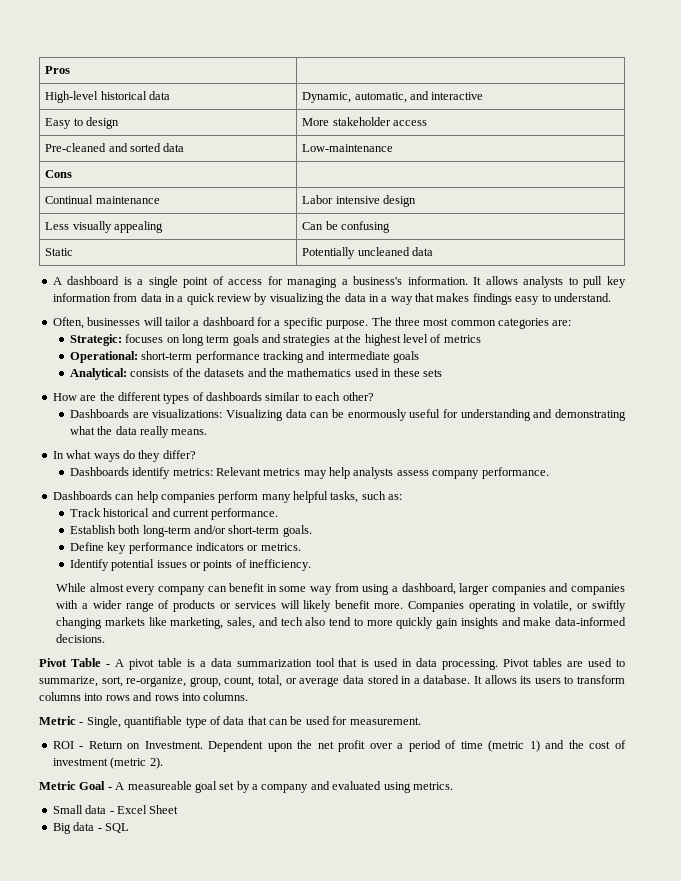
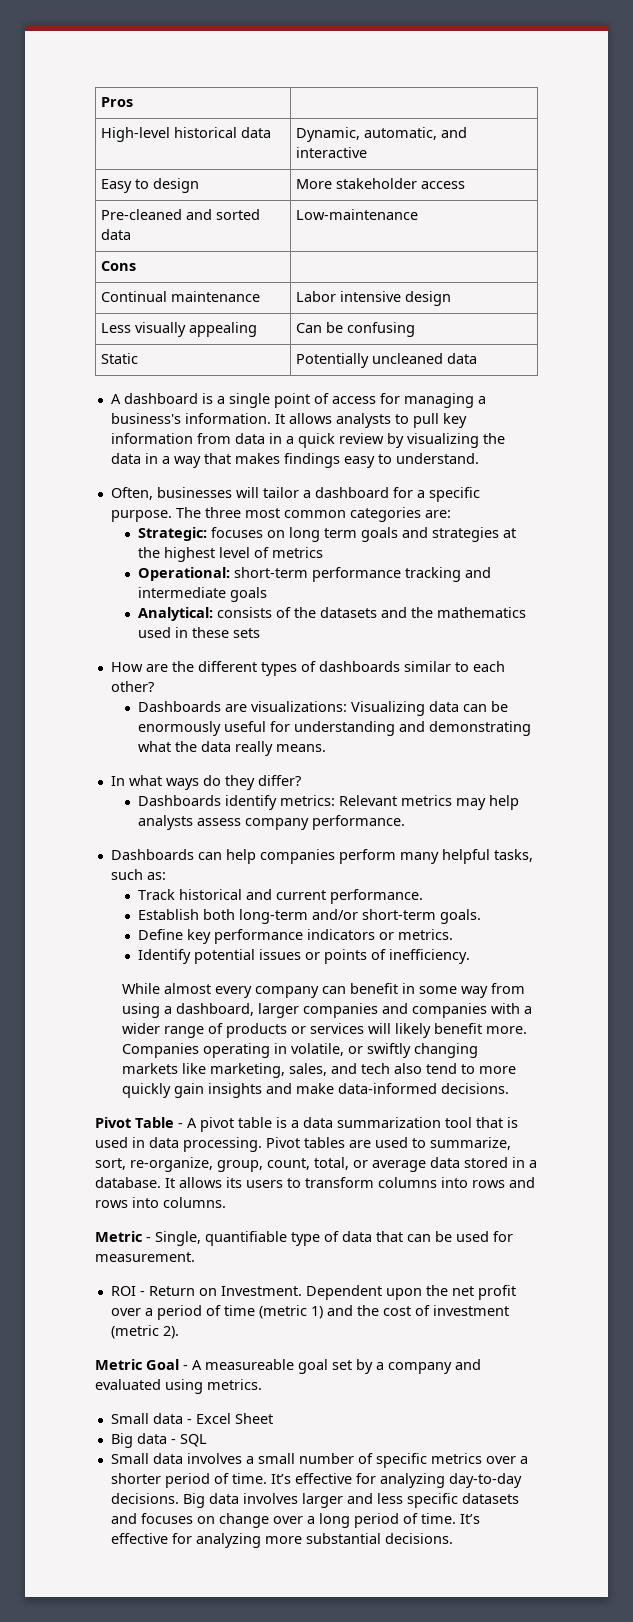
+ Small data involves a small number of specific metrics over a shorter period of time. It’s effective for analyzing day-to-day decisions. Big data involves larger and less specific datasets and focuses on change over a long period of time. It’s effective for analyzing more substantial decisions.

